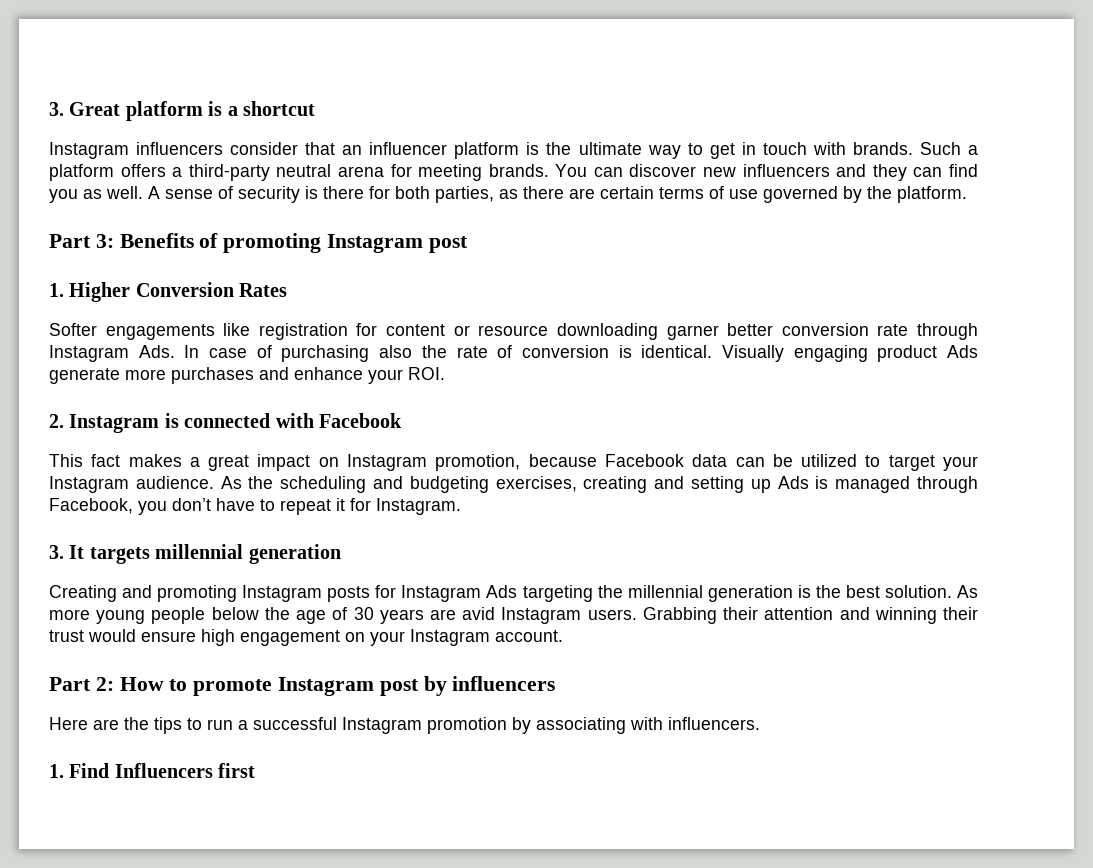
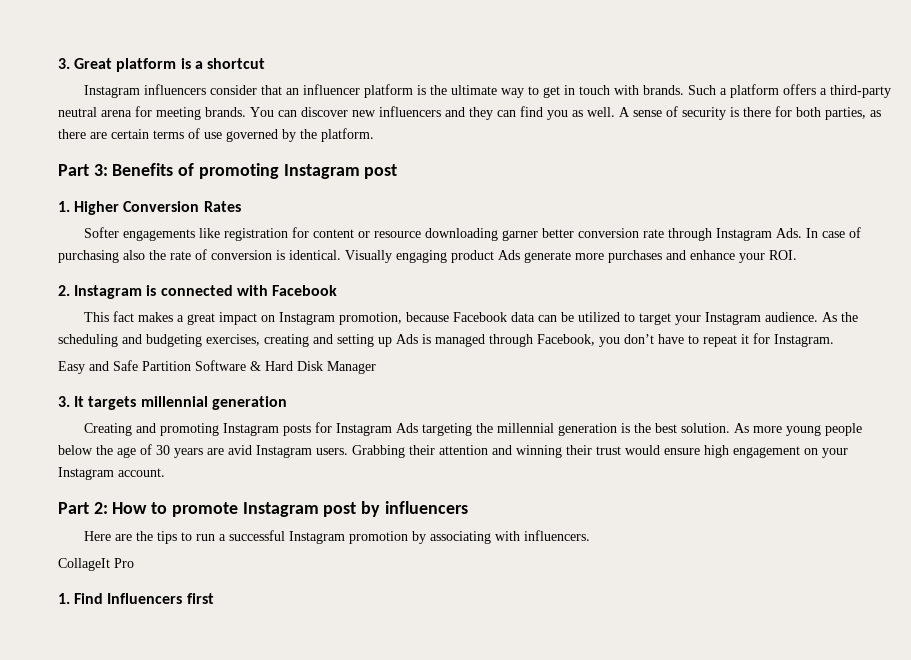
+ Easy and Safe Partition Software & Hard Disk Manager
+ CollageIt Pro

